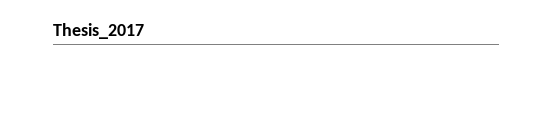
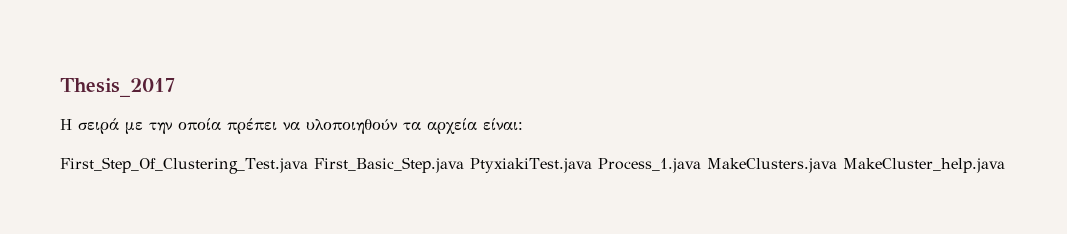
+ H σειρά με την οποία πρέπει να υλοποιηθούν τα αρχεία είναι:
+ First_Step_Of_Clustering_Test.java First_Basic_Step.java PtyxiakiTest.java Process_1.java MakeClusters.java MakeCluster_help.java

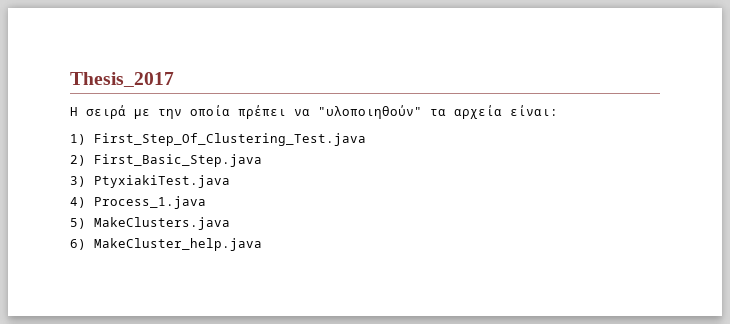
- H σειρά με την οποία πρέπει να υλοποιηθούν τα αρχεία είναι:
+ H σειρά με την οποία πρέπει να "υλοποιηθούν" τα αρχεία είναι:
- First_Step_Of_Clustering_Test.java First_Basic_Step.java PtyxiakiTest.java Process_1.java MakeClusters.java MakeCluster_help.java
+ 1) First_Step_Of_Clustering_Test.java
+ 2) First_Basic_Step.java
+ 3) PtyxiakiTest.java
+ 4) Process_1.java
+ 5) MakeClusters.java
+ 6) MakeCluster_help.java

